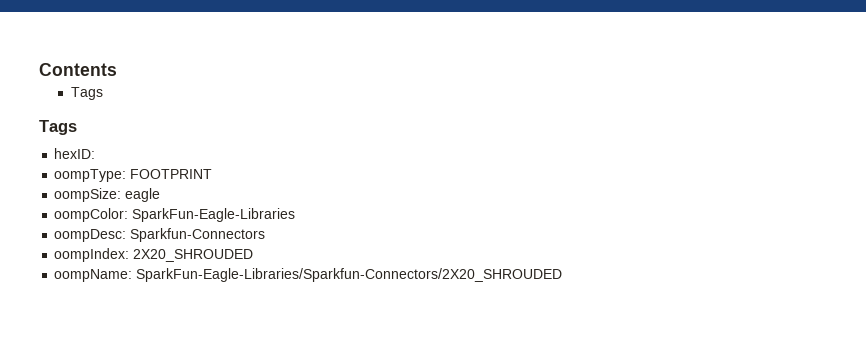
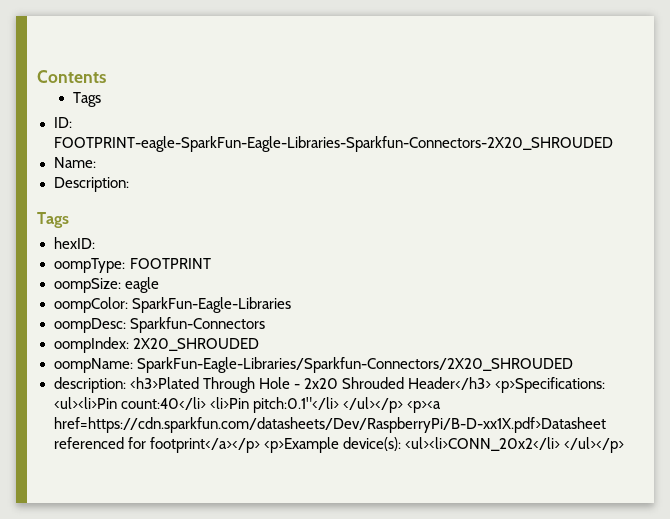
+ ID: FOOTPRINT-eagle-SparkFun-Eagle-Libraries-Sparkfun-Connectors-2X20_SHROUDED
+ Name:
+ Description:
+ description: <h3>Plated Through Hole - 2x20 Shrouded Header</h3> <p>Specifications: <ul><li>Pin count:40</li> <li>Pin pitch:0.1"</li> </ul></p> <p><a href=https://cdn.sparkfun.com/datasheets/Dev/RaspberryPi/B-D-xx1X.pdf>Datasheet referenced for footprint</a></p> <p>Example device(s): <ul><li>CONN_20x2</li> </ul></p>

